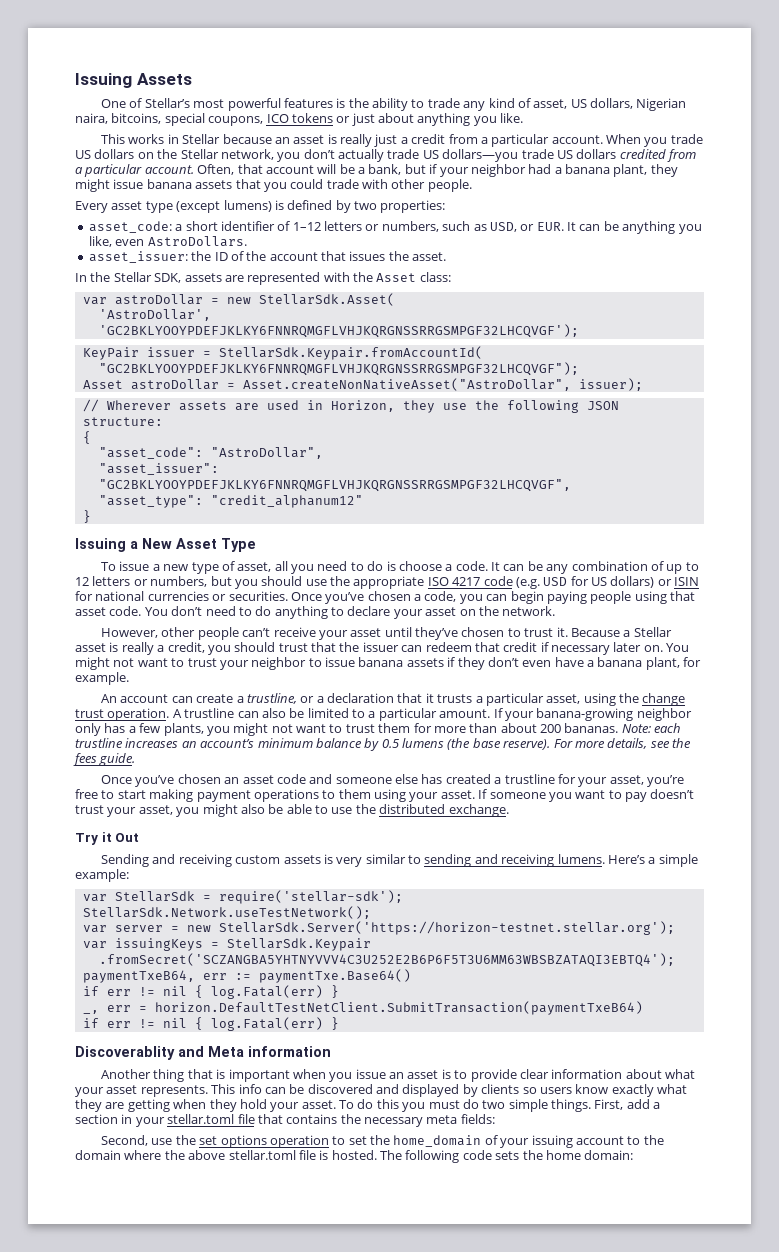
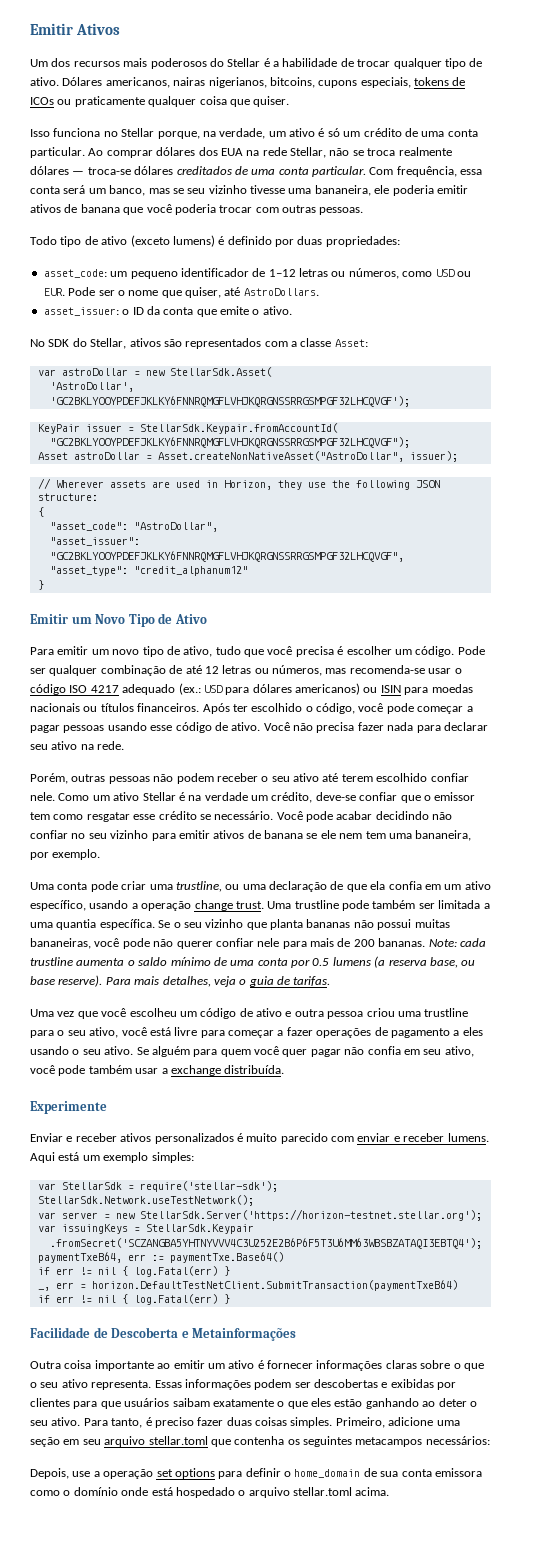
- Issuing Assets
- One of Stellar’s most powerful features is the ability to trade any kind of asset, US dollars, Nigerian naira, bitcoins, special coupons, ICO tokens or just about anything you like.
- This works in Stellar because an asset is really just a credit from a particular account. When you trade US dollars on the Stellar network, you don’t actually trade US dollars—you trade US dollars credited from a particular account. Often, that account will be a bank, but if your neighbor had a banana plant, they might issue banana assets that you could trade with other people.
- Every asset type (except lumens) is defined by two properties:
- asset_code: a short identifier of 1–12 letters or numbers, such as USD, or EUR. It can be anything you like, even AstroDollars.
- asset_issuer: the ID of the account that issues the asset.
- In the Stellar SDK, assets are represented with the Asset class:
+ Emitir Ativos
+ Um dos recursos mais poderosos do Stellar é a habilidade de trocar qualquer tipo de ativo. Dólares americanos, nairas nigerianos, bitcoins, cupons especiais, tokens de ICOs ou praticamente qualquer coisa que quiser.
+ Isso funciona no Stellar porque, na verdade, um ativo é só um crédito de uma conta particular. Ao comprar dólares dos EUA na rede Stellar, não se troca realmente dólares — troca-se dólares creditados de uma conta particular. Com frequência, essa conta será um banco, mas se seu vizinho tivesse uma bananeira, ele poderia emitir ativos de banana que você poderia trocar com outras pessoas.
+ Todo tipo de ativo (exceto lumens) é definido por duas propriedades:
+ asset_code: um pequeno identificador de 1–12 letras ou números, como USD ou EUR. Pode ser o nome que quiser, até AstroDollars.
+ asset_issuer: o ID da conta que emite o ativo.
+ No SDK do Stellar, ativos são representados com a classe Asset:
- Issuing a New Asset Type
- To issue a new type of asset, all you need to do is choose a code. It can be any combination of up to 12 letters or numbers, but you should use the appropriate ISO 4217 code (e.g. USD for US dollars) or ISIN for national currencies or securities. Once you’ve chosen a code, you can begin paying people using that asset code. You don’t need to do anything to declare your asset on the network.
- However, other people can’t receive your asset until they’ve chosen to trust it. Because a Stellar asset is really a credit, you should trust that the issuer can redeem that credit if necessary later on. You might not want to trust your neighbor to issue banana assets if they don’t even have a banana plant, for example.
- An account can create a trustline, or a declaration that it trusts a particular asset, using the change trust operation. A trustline can also be limited to a particular amount. If your banana-growing neighbor only has a few plants, you might not want to trust them for more than about 200 bananas. Note: each trustline increases an account’s minimum balance by 0.5 lumens (the base reserve). For more details, see the fees guide.
- Once you’ve chosen an asset code and someone else has created a trustline for your asset, you’re free to start making payment operations to them using your asset. If someone you want to pay doesn’t trust your asset, you might also be able to use the distributed exchange.
- Try it Out
- Sending and receiving custom assets is very similar to sending and receiving lumens. Here’s a simple example:
+ Emitir um Novo Tipo de Ativo
+ Para emitir um novo tipo de ativo, tudo que você precisa é escolher um código. Pode ser qualquer combinação de até 12 letras ou números, mas recomenda-se usar o código ISO 4217 adequado (ex.: USD para dólares americanos) ou ISIN para moedas nacionais ou títulos financeiros. Após ter escolhido o código, você pode começar a pagar pessoas usando esse código de ativo. Você não precisa fazer nada para declarar seu ativo na rede.
+ Porém, outras pessoas não podem receber o seu ativo até terem escolhido confiar nele. Como um ativo Stellar é na verdade um crédito, deve-se confiar que o emissor tem como resgatar esse crédito se necessário. Você pode acabar decidindo não confiar no seu vizinho para emitir ativos de banana se ele nem tem uma bananeira, por exemplo.
+ Uma conta pode criar uma trustline, ou uma declaração de que ela confia em um ativo específico, usando a operação change trust. Uma trustline pode também ser limitada a uma quantia específica. Se o seu vizinho que planta bananas não possui muitas bananeiras, você pode não querer confiar nele para mais de 200 bananas. Note: cada trustline aumenta o saldo mínimo de uma conta por 0.5 lumens (a reserva base, ou base reserve). Para mais detalhes, veja o guia de tarifas.
+ Uma vez que você escolheu um código de ativo e outra pessoa criou uma trustline para o seu ativo, você está livre para começar a fazer operações de pagamento a eles usando o seu ativo. Se alguém para quem você quer pagar não confia em seu ativo, você pode também usar a exchange distribuída.
+ Experimente
+ Enviar e receber ativos personalizados é muito parecido com enviar e receber lumens. Aqui está um exemplo simples:
- Discoverablity and Meta information
- Another thing that is important when you issue an asset is to provide clear information about what your asset represents. This info can be discovered and displayed by clients so users know exactly what they are getting when they hold your asset. To do this you must do two simple things. First, add a section in your stellar.toml file that contains the necessary meta fields:
- Second, use the set options operation to set the home_domain of your issuing account to the domain where the above stellar.toml file is hosted. The following code sets the home domain:
+ Facilidade de Descoberta e Metainformações
+ Outra coisa importante ao emitir um ativo é fornecer informações claras sobre o que o seu ativo representa. Essas informações podem ser descobertas e exibidas por clientes para que usuários saibam exatamente o que eles estão ganhando ao deter o seu ativo. Para tanto, é preciso fazer duas coisas simples. Primeiro, adicione uma seção em seu arquivo stellar.toml que contenha os seguintes metacampos necessários:
+ Depois, use a operação set options para definir o home_domain de sua conta emissora como o domínio onde está hospedado o arquivo stellar.toml acima.

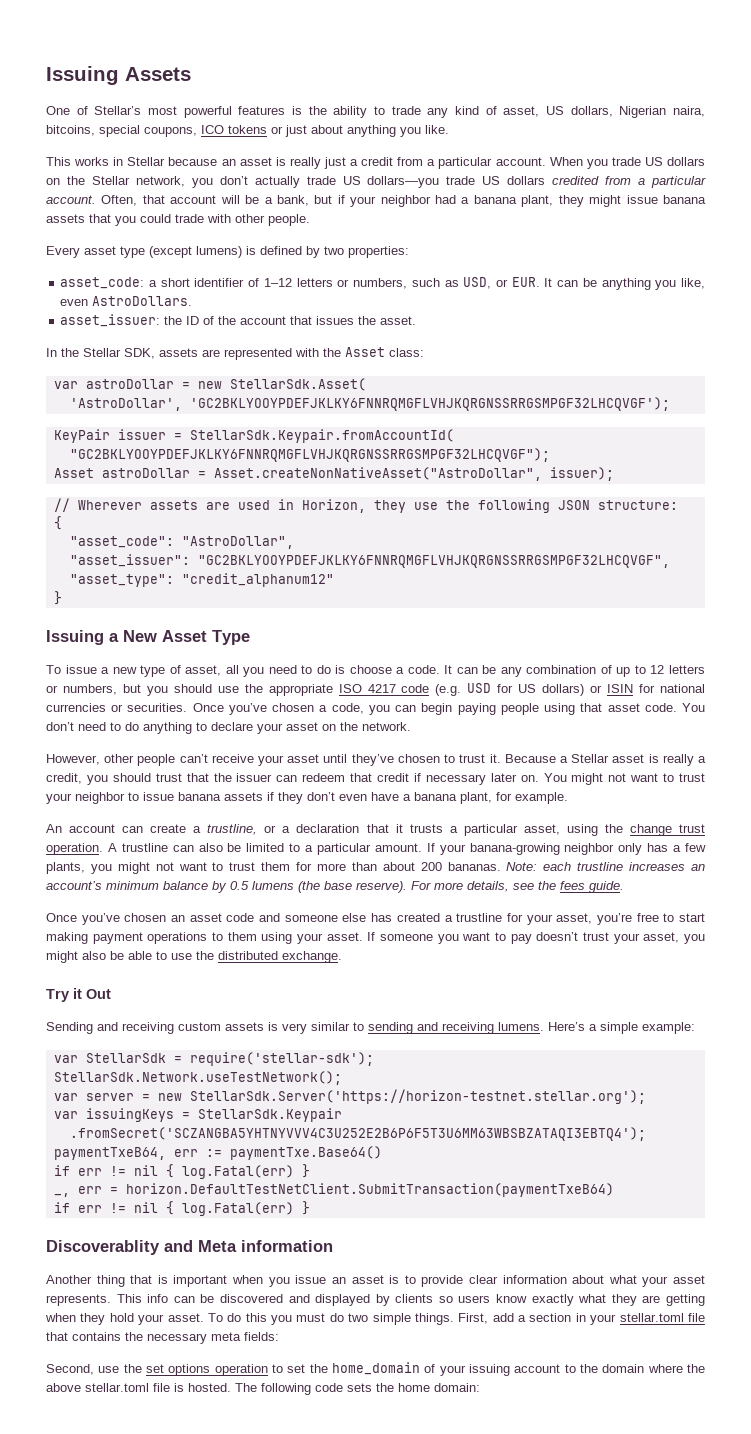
- Emitir Ativos
- Um dos recursos mais poderosos do Stellar é a habilidade de trocar qualquer tipo de ativo. Dólares americanos, nairas nigerianos, bitcoins, cupons especiais, tokens de ICOs ou praticamente qualquer coisa que quiser.
- Isso funciona no Stellar porque, na verdade, um ativo é só um crédito de uma conta particular. Ao comprar dólares dos EUA na rede Stellar, não se troca realmente dólares — troca-se dólares creditados de uma conta particular. Com frequência, essa conta será um banco, mas se seu vizinho tivesse uma bananeira, ele poderia emitir ativos de banana que você poderia trocar com outras pessoas.
- Todo tipo de ativo (exceto lumens) é definido por duas propriedades:
- asset_code: um pequeno identificador de 1–12 letras ou números, como USD ou EUR. Pode ser o nome que quiser, até AstroDollars.
- asset_issuer: o ID da conta que emite o ativo.
- No SDK do Stellar, ativos são representados com a classe Asset:
+ Issuing Assets
+ One of Stellar’s most powerful features is the ability to trade any kind of asset, US dollars, Nigerian naira, bitcoins, special coupons, ICO tokens or just about anything you like.
+ This works in Stellar because an asset is really just a credit from a particular account. When you trade US dollars on the Stellar network, you don’t actually trade US dollars—you trade US dollars credited from a particular account. Often, that account will be a bank, but if your neighbor had a banana plant, they might issue banana assets that you could trade with other people.
+ Every asset type (except lumens) is defined by two properties:
+ asset_code: a short identifier of 1–12 letters or numbers, such as USD, or EUR. It can be anything you like, even AstroDollars.
+ asset_issuer: the ID of the account that issues the asset.
+ In the Stellar SDK, assets are represented with the Asset class:
- Emitir um Novo Tipo de Ativo
- Para emitir um novo tipo de ativo, tudo que você precisa é escolher um código. Pode ser qualquer combinação de até 12 letras ou números, mas recomenda-se usar o código ISO 4217 adequado (ex.: USD para dólares americanos) ou ISIN para moedas nacionais ou títulos financeiros. Após ter escolhido o código, você pode começar a pagar pessoas usando esse código de ativo. Você não precisa fazer nada para declarar seu ativo na rede.
- Porém, outras pessoas não podem receber o seu ativo até terem escolhido confiar nele. Como um ativo Stellar é na verdade um crédito, deve-se confiar que o emissor tem como resgatar esse crédito se necessário. Você pode acabar decidindo não confiar no seu vizinho para emitir ativos de banana se ele nem tem uma bananeira, por exemplo.
- Uma conta pode criar uma trustline, ou uma declaração de que ela confia em um ativo específico, usando a operação change trust. Uma trustline pode também ser limitada a uma quantia específica. Se o seu vizinho que planta bananas não possui muitas bananeiras, você pode não querer confiar nele para mais de 200 bananas. Note: cada trustline aumenta o saldo mínimo de uma conta por 0.5 lumens (a reserva base, ou base reserve). Para mais detalhes, veja o guia de tarifas.
- Uma vez que você escolheu um código de ativo e outra pessoa criou uma trustline para o seu ativo, você está livre para começar a fazer operações de pagamento a eles usando o seu ativo. Se alguém para quem você quer pagar não confia em seu ativo, você pode também usar a exchange distribuída.
- Experimente
- Enviar e receber ativos personalizados é muito parecido com enviar e receber lumens. Aqui está um exemplo simples:
+ Issuing a New Asset Type
+ To issue a new type of asset, all you need to do is choose a code. It can be any combination of up to 12 letters or numbers, but you should use the appropriate ISO 4217 code (e.g. USD for US dollars) or ISIN for national currencies or securities. Once you’ve chosen a code, you can begin paying people using that asset code. You don’t need to do anything to declare your asset on the network.
+ However, other people can’t receive your asset until they’ve chosen to trust it. Because a Stellar asset is really a credit, you should trust that the issuer can redeem that credit if necessary later on. You might not want to trust your neighbor to issue banana assets if they don’t even have a banana plant, for example.
+ An account can create a trustline, or a declaration that it trusts a particular asset, using the change trust operation. A trustline can also be limited to a particular amount. If your banana-growing neighbor only has a few plants, you might not want to trust them for more than about 200 bananas. Note: each trustline increases an account’s minimum balance by 0.5 lumens (the base reserve). For more details, see the fees guide.
+ Once you’ve chosen an asset code and someone else has created a trustline for your asset, you’re free to start making payment operations to them using your asset. If someone you want to pay doesn’t trust your asset, you might also be able to use the distributed exchange.
+ Try it Out
+ Sending and receiving custom assets is very similar to sending and receiving lumens. Here’s a simple example:
- Facilidade de Descoberta e Metainformações
- Outra coisa importante ao emitir um ativo é fornecer informações claras sobre o que o seu ativo representa. Essas informações podem ser descobertas e exibidas por clientes para que usuários saibam exatamente o que eles estão ganhando ao deter o seu ativo. Para tanto, é preciso fazer duas coisas simples. Primeiro, adicione uma seção em seu arquivo stellar.toml que contenha os seguintes metacampos necessários:
- Depois, use a operação set options para definir o home_domain de sua conta emissora como o domínio onde está hospedado o arquivo stellar.toml acima.
+ Discoverablity and Meta information
+ Another thing that is important when you issue an asset is to provide clear information about what your asset represents. This info can be discovered and displayed by clients so users know exactly what they are getting when they hold your asset. To do this you must do two simple things. First, add a section in your stellar.toml file that contains the necessary meta fields:
+ Second, use the set options operation to set the home_domain of your issuing account to the domain where the above stellar.toml file is hosted. The following code sets the home domain:

